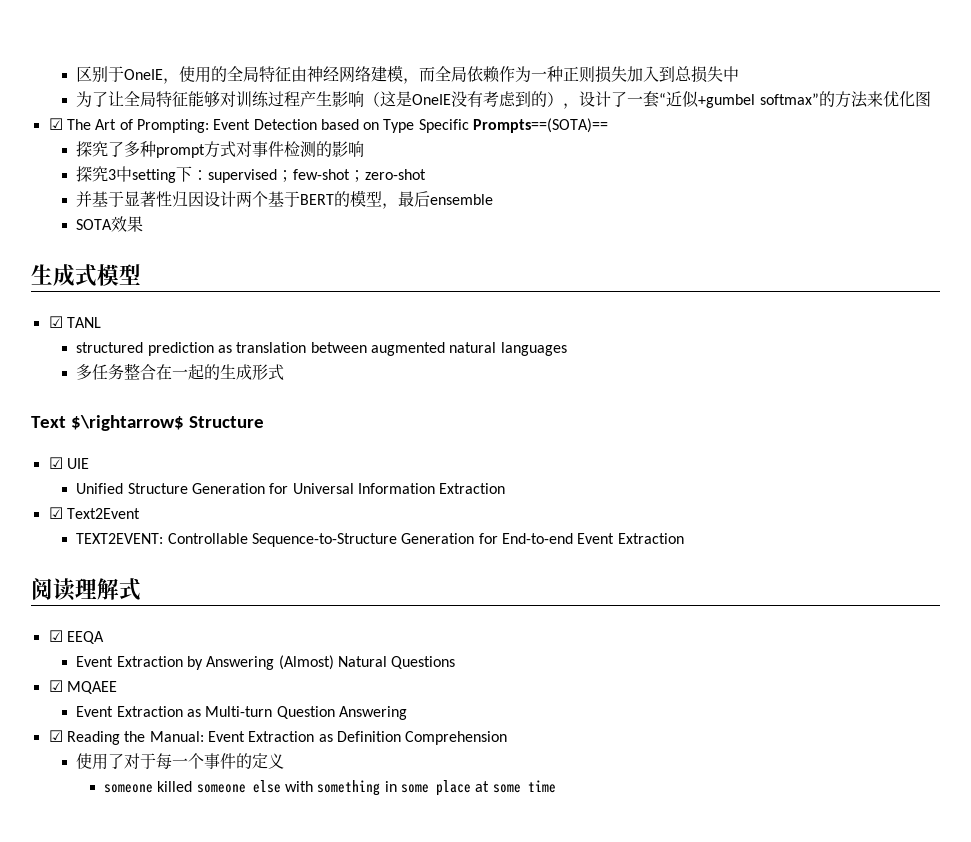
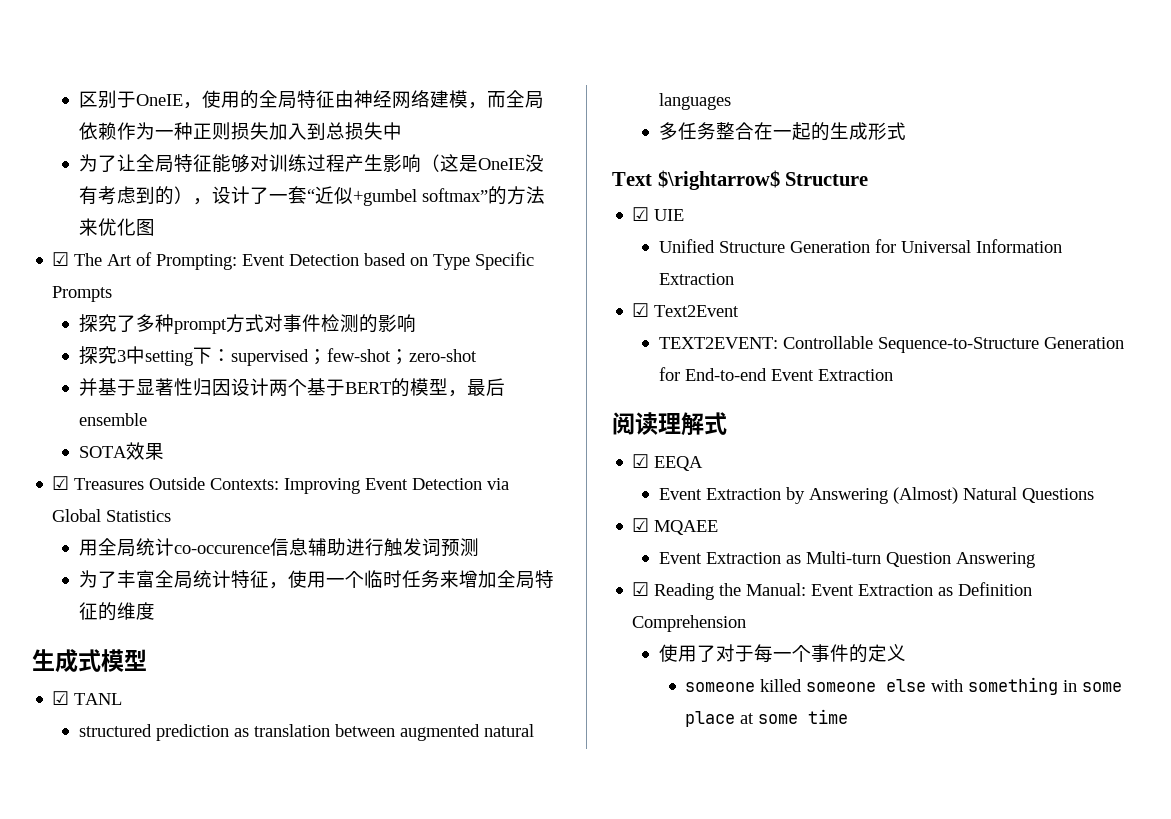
- ☑ The Art of Prompting: Event Detection based on Type Specific Prompts==(SOTA)==
+ ☑ The Art of Prompting: Event Detection based on Type Specific Prompts
+ ☑ Treasures Outside Contexts: Improving Event Detection via Global Statistics
+ 用全局统计co-occurence信息辅助进行触发词预测
+ 为了丰富全局统计特征，使用一个临时任务来增加全局特征的维度

